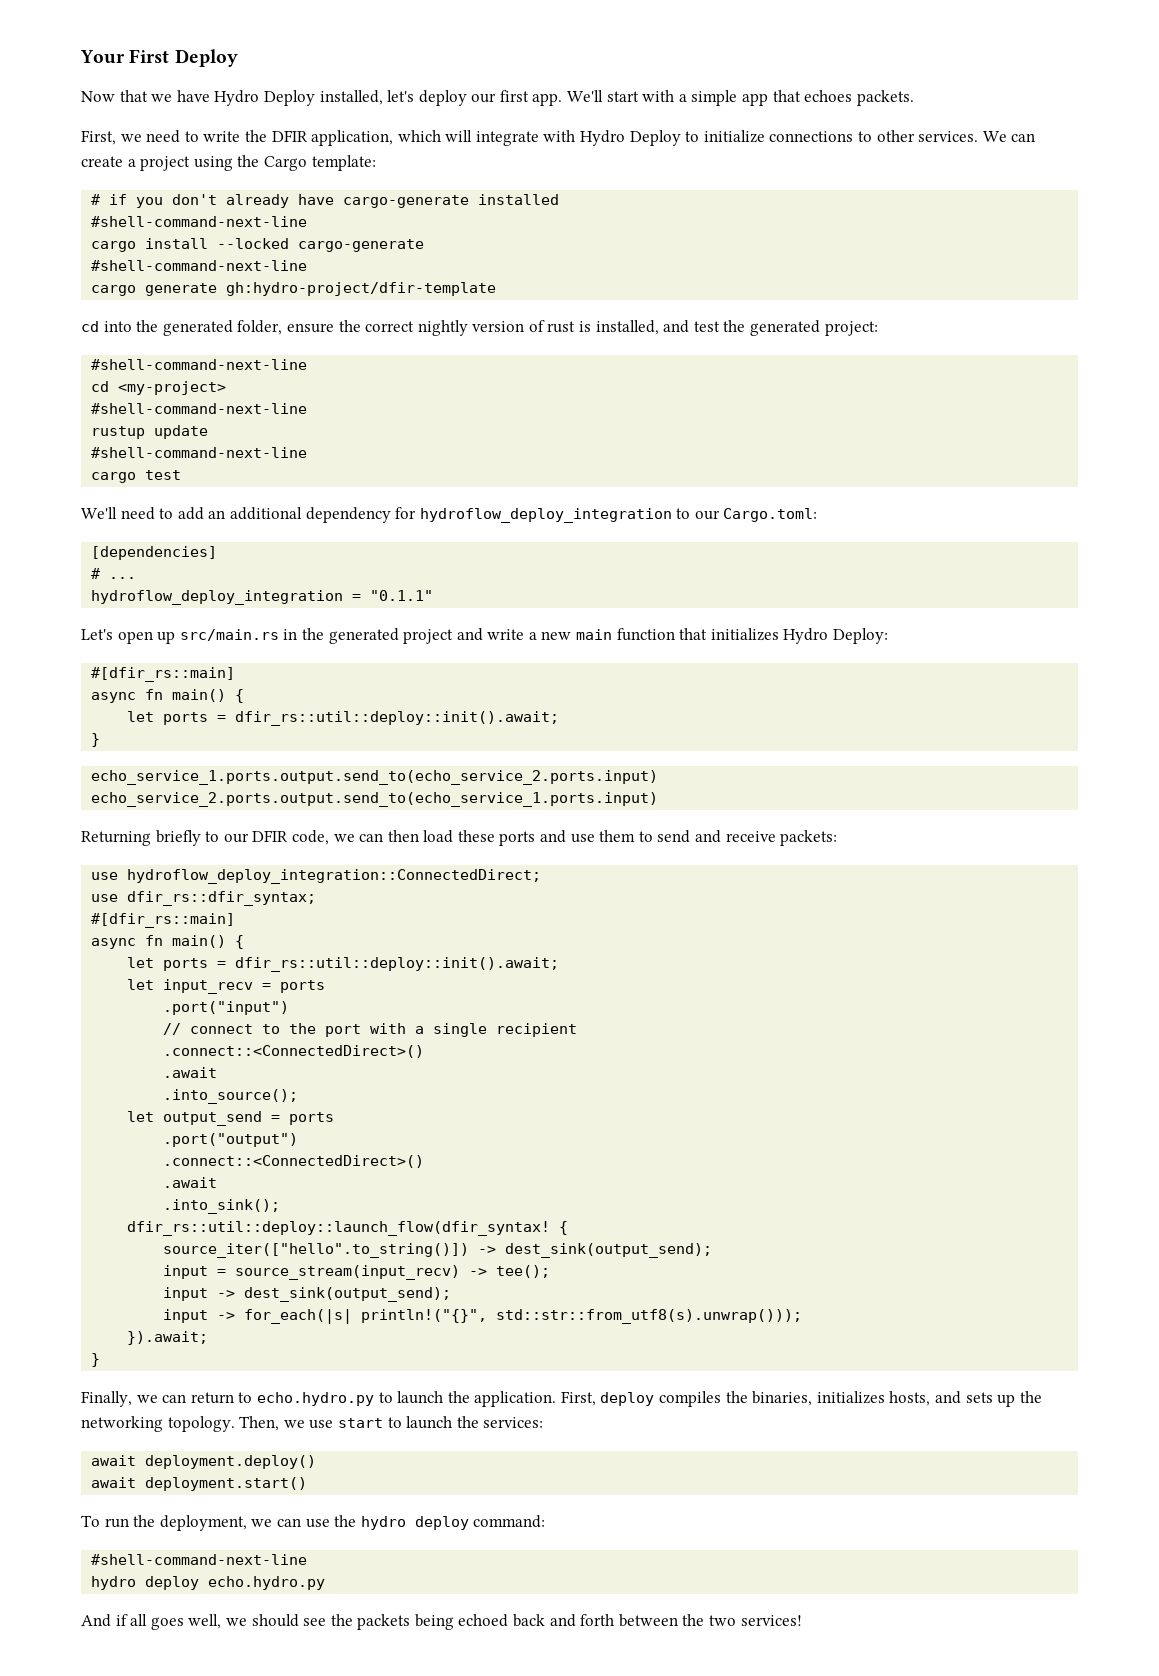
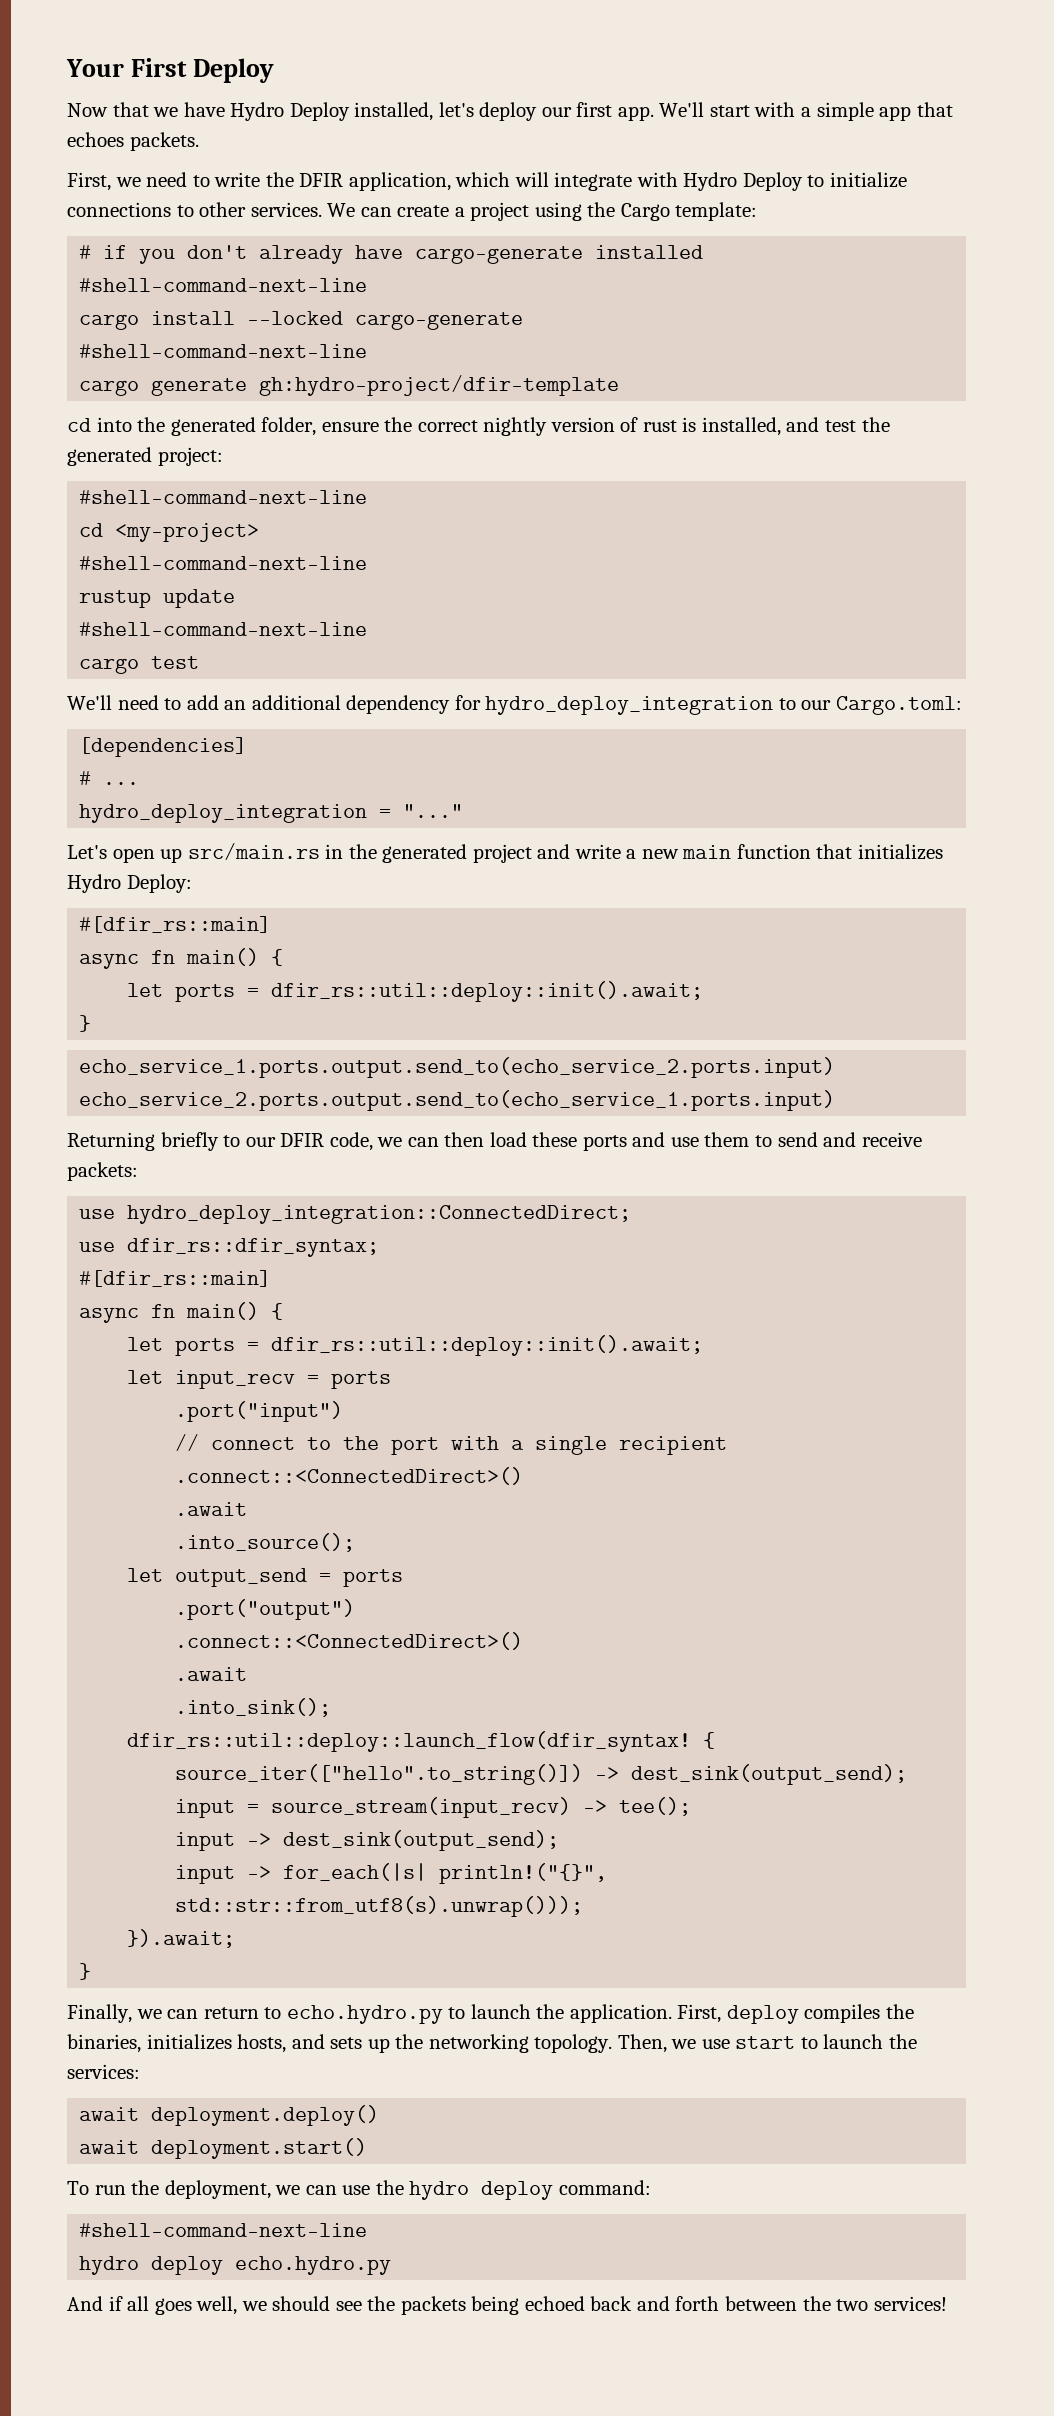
- We'll need to add an additional dependency for hydroflow_deploy_integration to our Cargo.toml:
+ We'll need to add an additional dependency for hydro_deploy_integration to our Cargo.toml:
- hydroflow_deploy_integration = "0.1.1"
+ hydro_deploy_integration = "..."
- use hydroflow_deploy_integration::ConnectedDirect;
+ use hydro_deploy_integration::ConnectedDirect;

